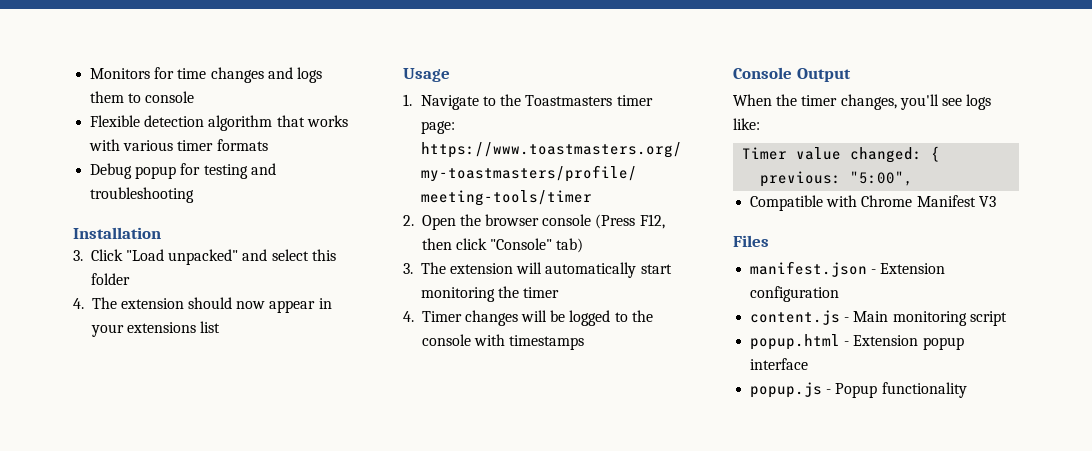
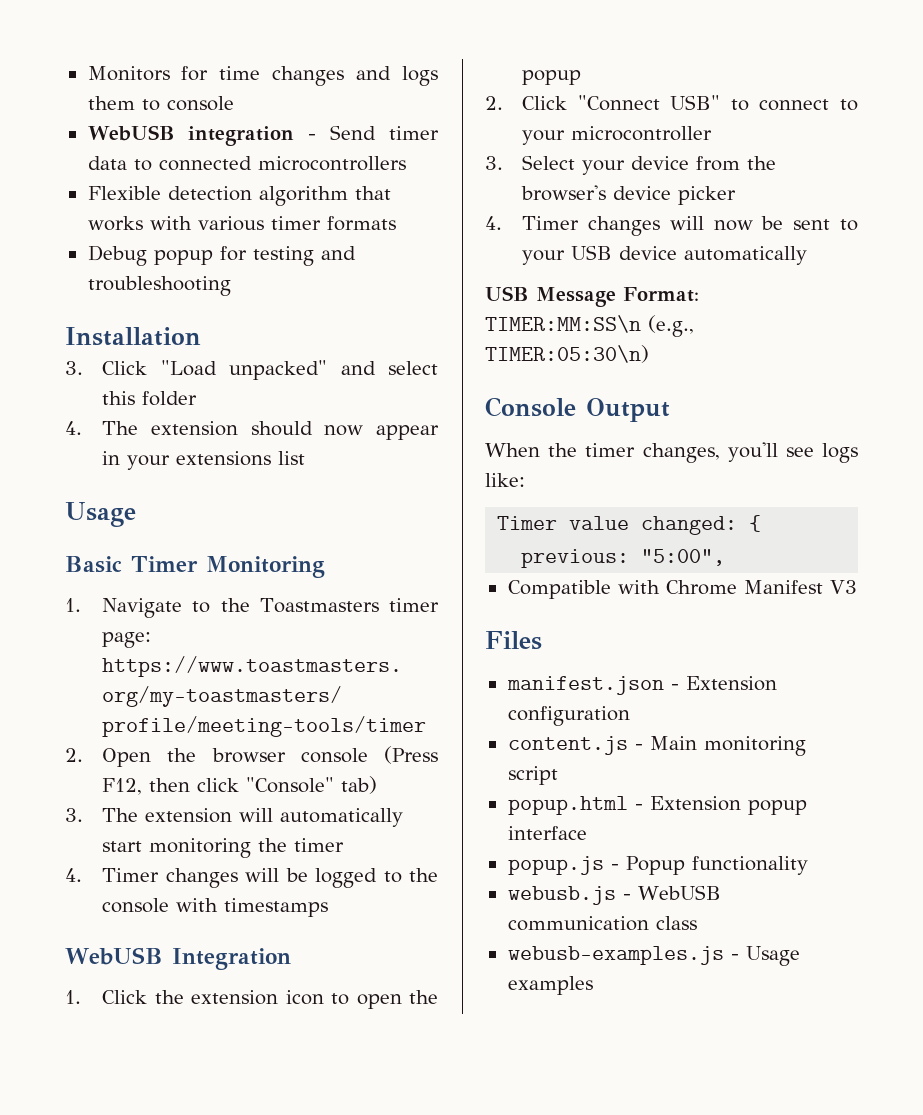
+ WebUSB integration - Send timer data to connected microcontrollers
+ Basic Timer Monitoring
+ WebUSB Integration
+ 1. Click the extension icon to open the popup
+ 2. Click "Connect USB" to connect to your microcontroller
+ 3. Select your device from the browser's device picker
+ 4. Timer changes will now be sent to your USB device automatically
+ USB Message Format: TIMER:MM:SS\n (e.g., TIMER:05:30\n)
+ webusb.js - WebUSB communication class
+ webusb-examples.js - Usage examples

